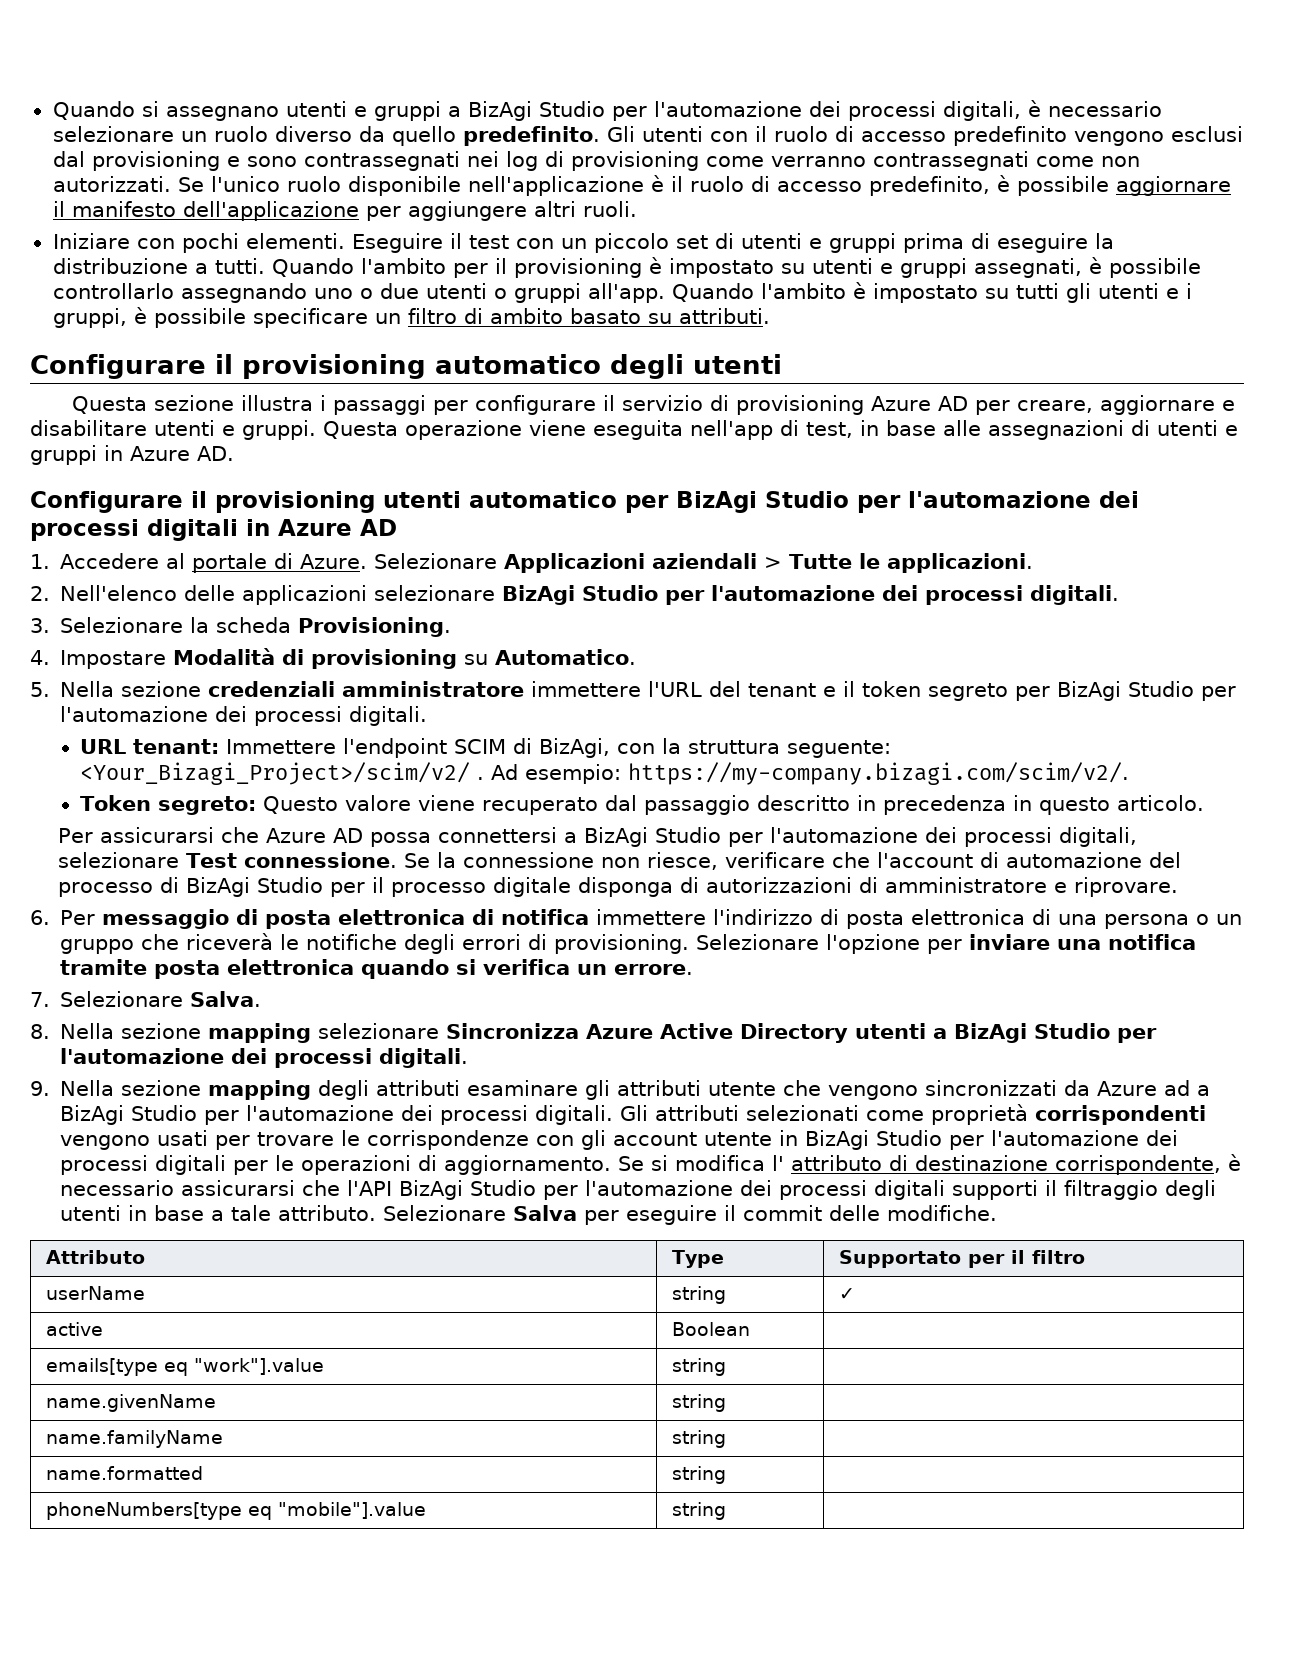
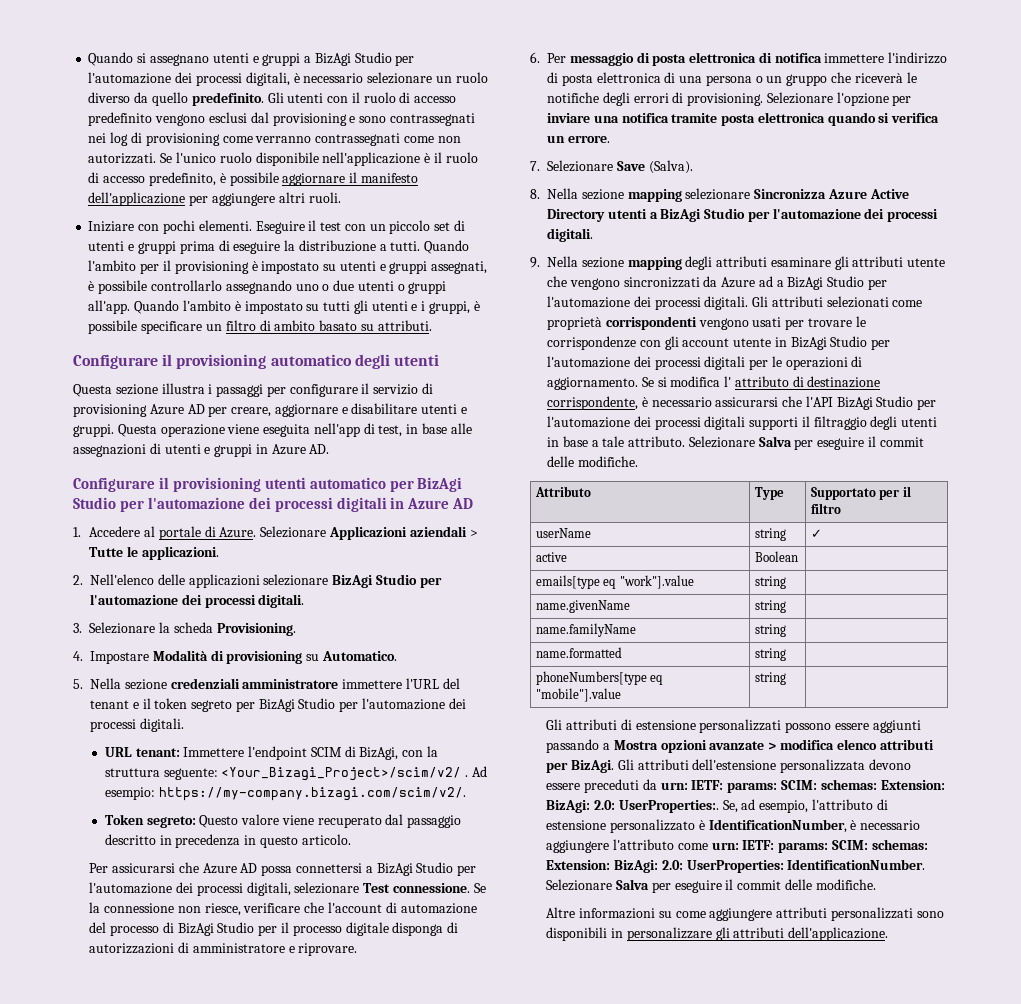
- 7. Selezionare Salva.
+ 7. Selezionare Save (Salva).
+ Gli attributi di estensione personalizzati possono essere aggiunti passando a Mostra opzioni avanzate > modifica elenco attributi per BizAgi. Gli attributi dell'estensione personalizzata devono essere preceduti da urn: IETF: params: SCIM: schemas: Extension: BizAgi: 2.0: UserProperties:. Se, ad esempio, l'attributo di estensione personalizzato è IdentificationNumber, è necessario aggiungere l'attributo come urn: IETF: params: SCIM: schemas: Extension: BizAgi: 2.0: UserProperties: IdentificationNumber. Selezionare Salva per eseguire il commit delle modifiche.
+ Altre informazioni su come aggiungere attributi personalizzati sono disponibili in personalizzare gli attributi dell'applicazione.

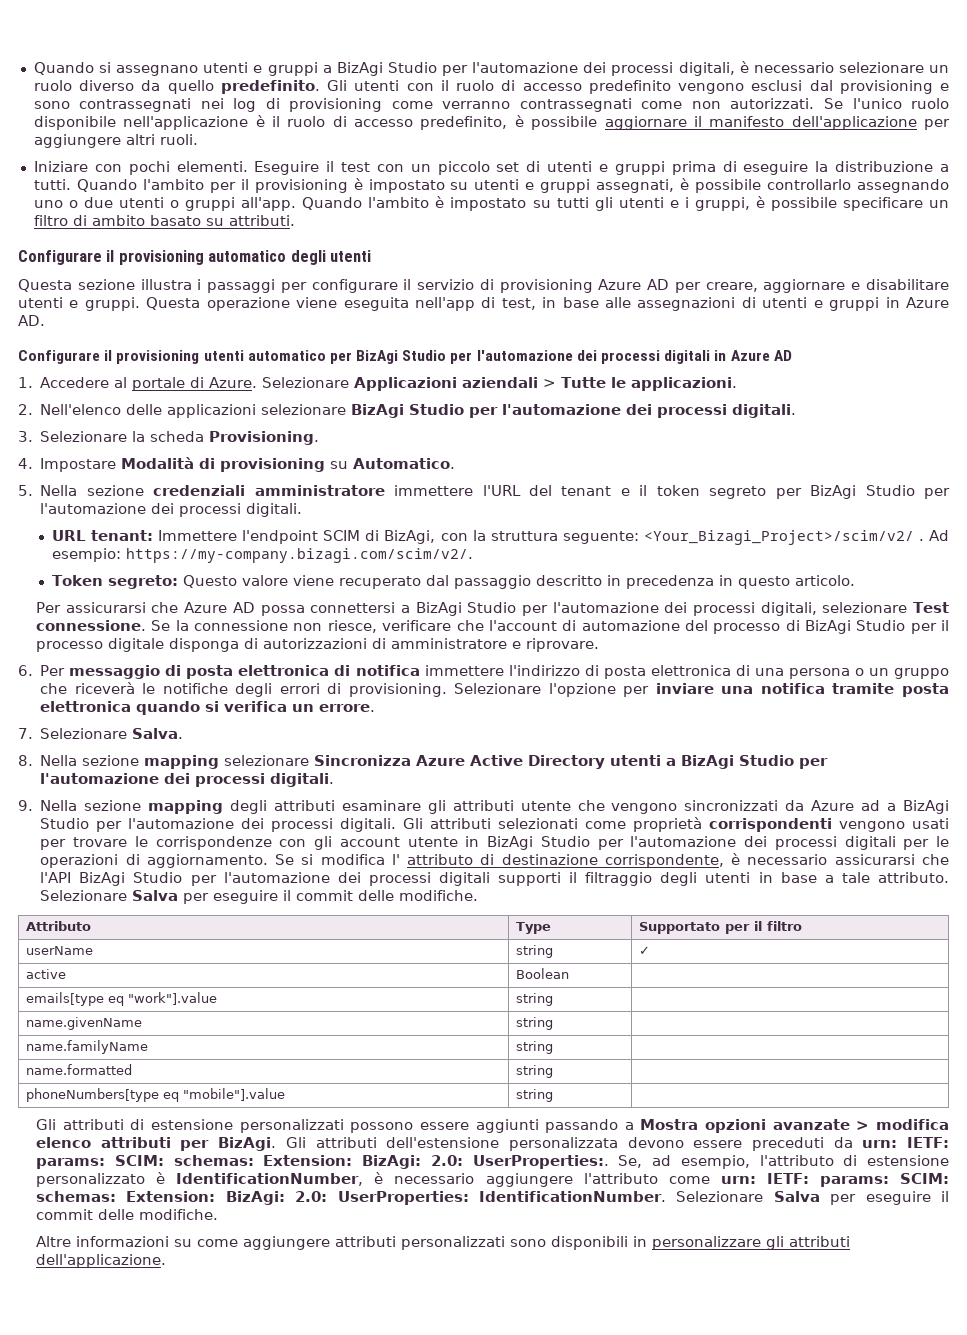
- 7. Selezionare Save (Salva).
+ 7. Selezionare Salva.

